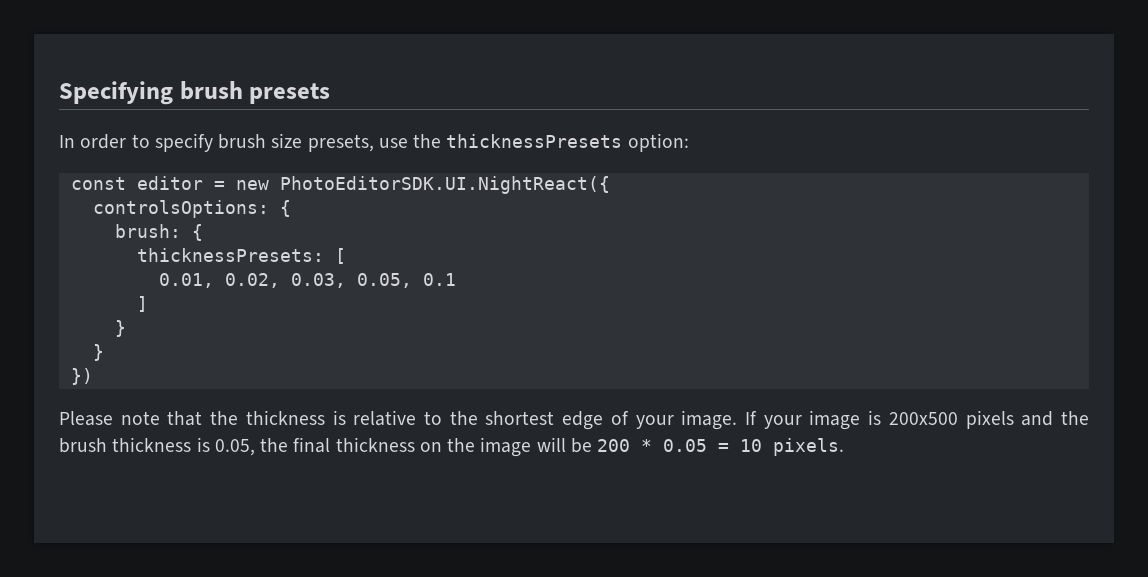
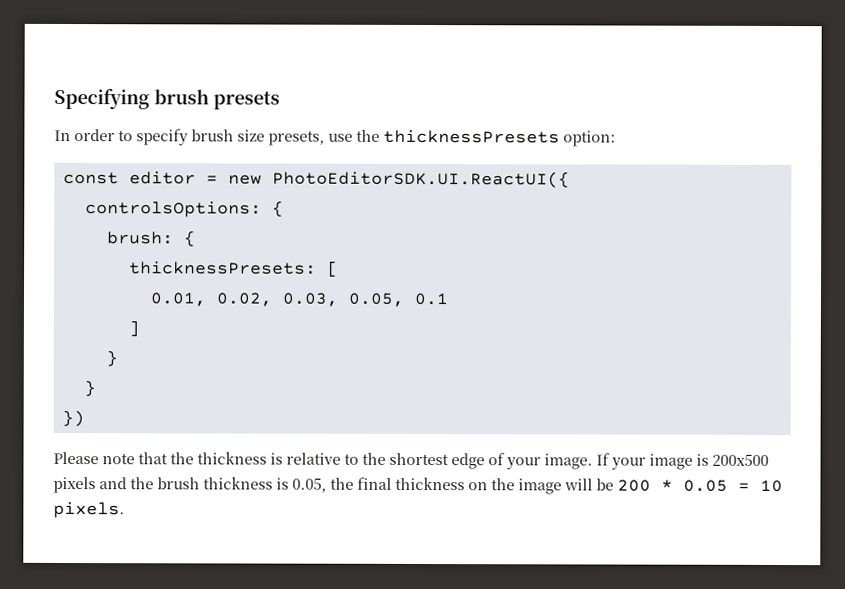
- const editor = new PhotoEditorSDK.UI.NightReact({
+ const editor = new PhotoEditorSDK.UI.ReactUI({

